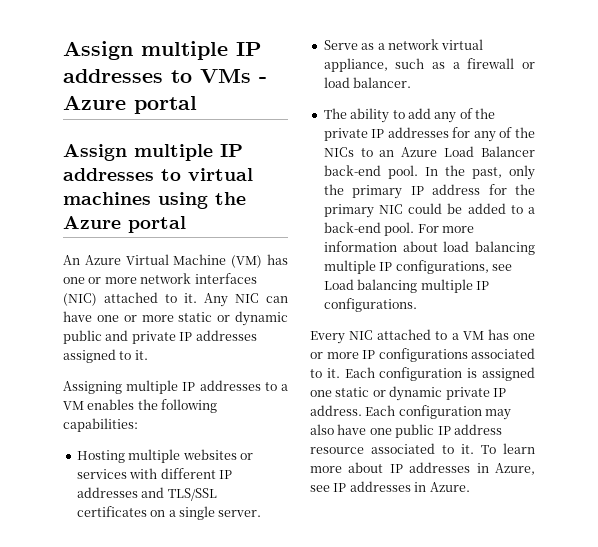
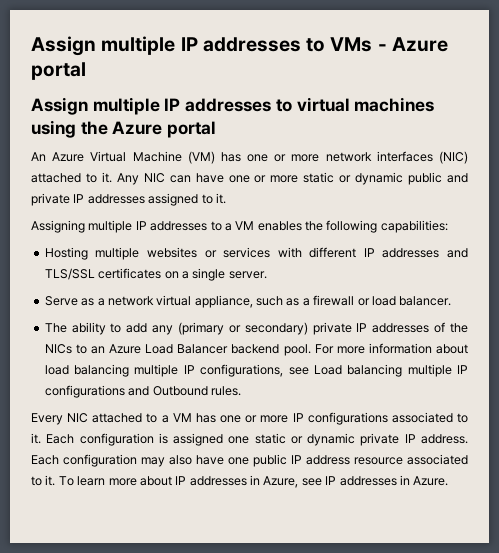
- The ability to add any of the private IP addresses for any of the NICs to an Azure Load Balancer back-end pool. In the past, only the primary IP address for the primary NIC could be added to a back-end pool.
+ The ability to add any (primary or secondary) private IP addresses of the NICs to an Azure Load Balancer backend pool.
- For more information about load balancing multiple IP configurations, see Load balancing multiple IP configurations.
+ For more information about load balancing multiple IP configurations, see Load balancing multiple IP configurations and Outbound rules.

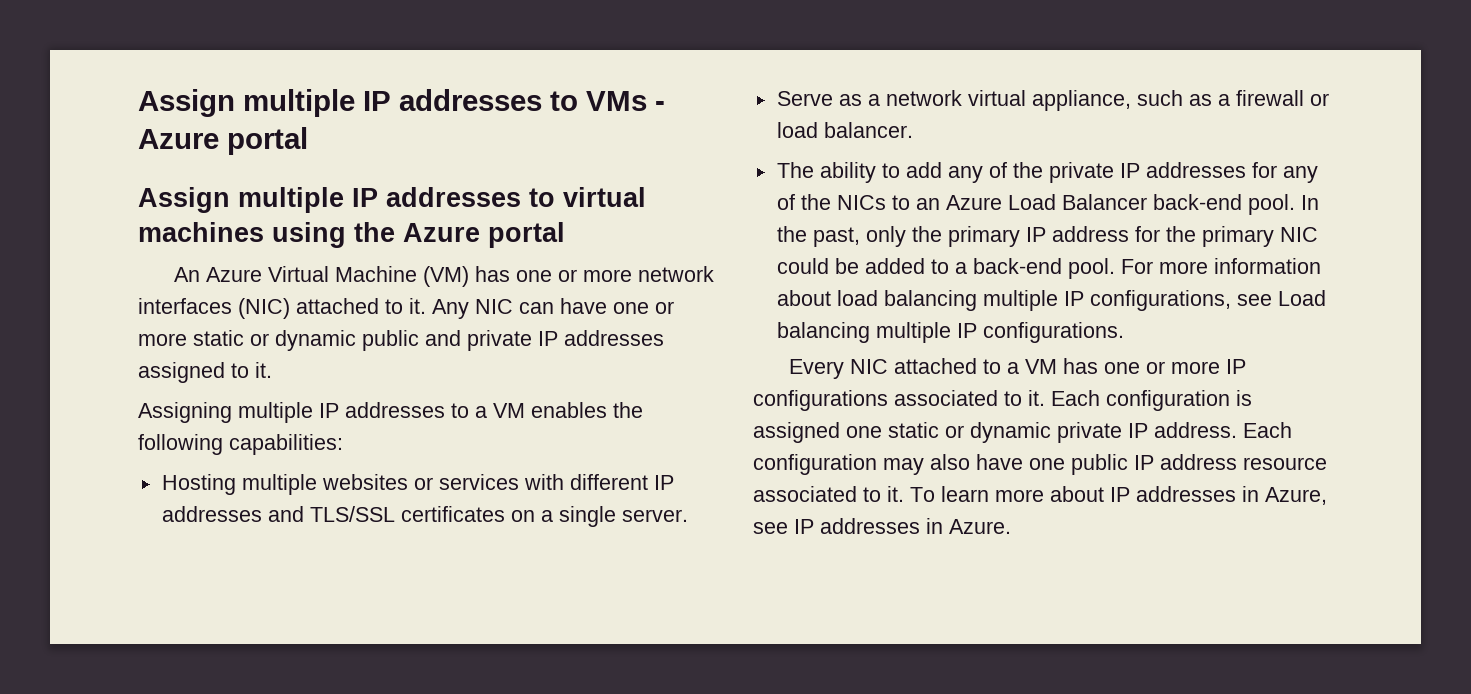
- The ability to add any (primary or secondary) private IP addresses of the NICs to an Azure Load Balancer backend pool.
+ The ability to add any of the private IP addresses for any of the NICs to an Azure Load Balancer back-end pool. In the past, only the primary IP address for the primary NIC could be added to a back-end pool.
- For more information about load balancing multiple IP configurations, see Load balancing multiple IP configurations and Outbound rules.
+ For more information about load balancing multiple IP configurations, see Load balancing multiple IP configurations.

